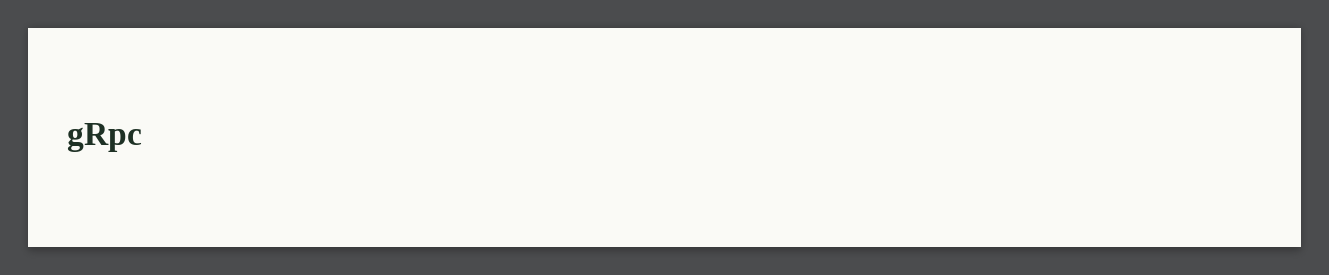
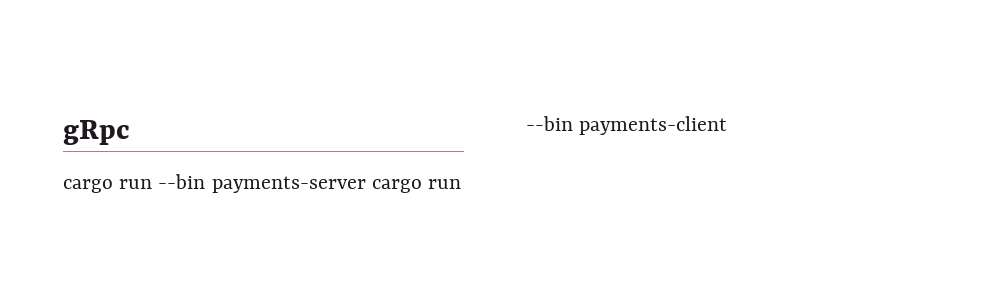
+ cargo run --bin payments-server cargo run --bin payments-client

